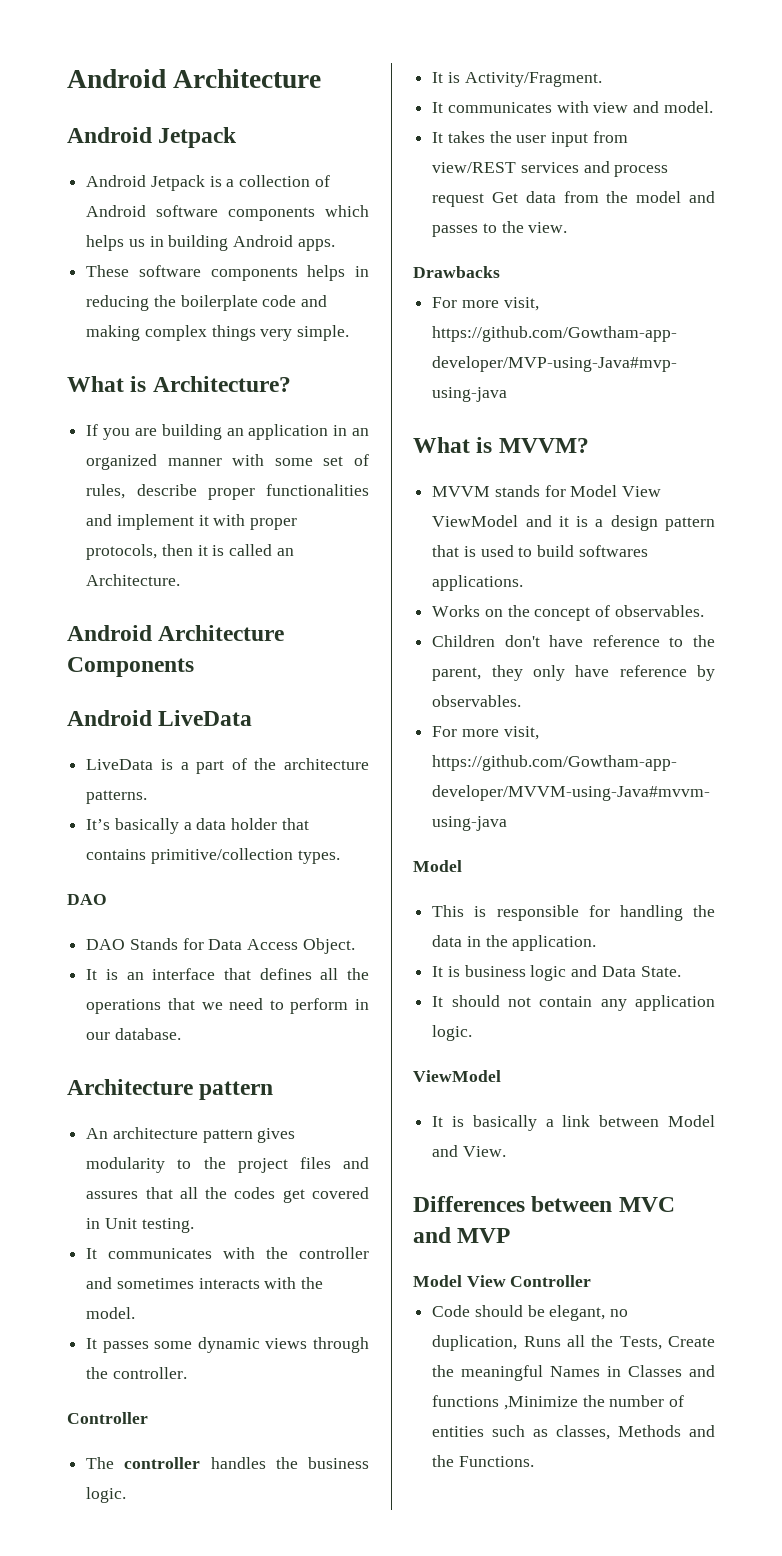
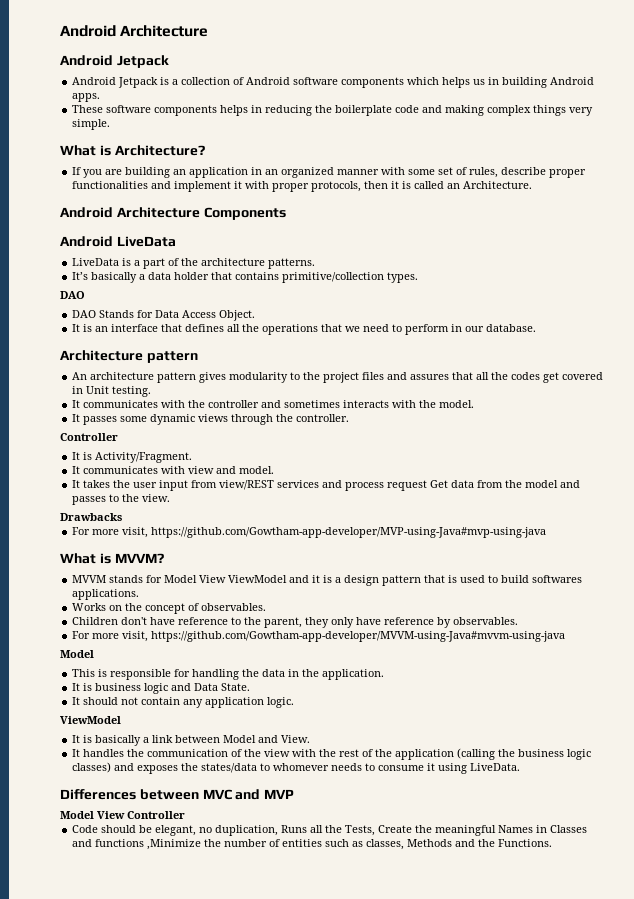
- The controller handles the business logic.
+ It handles the communication of the view with the rest of the application (calling the business logic classes) and exposes the states/data to whomever needs to consume it using LiveData.

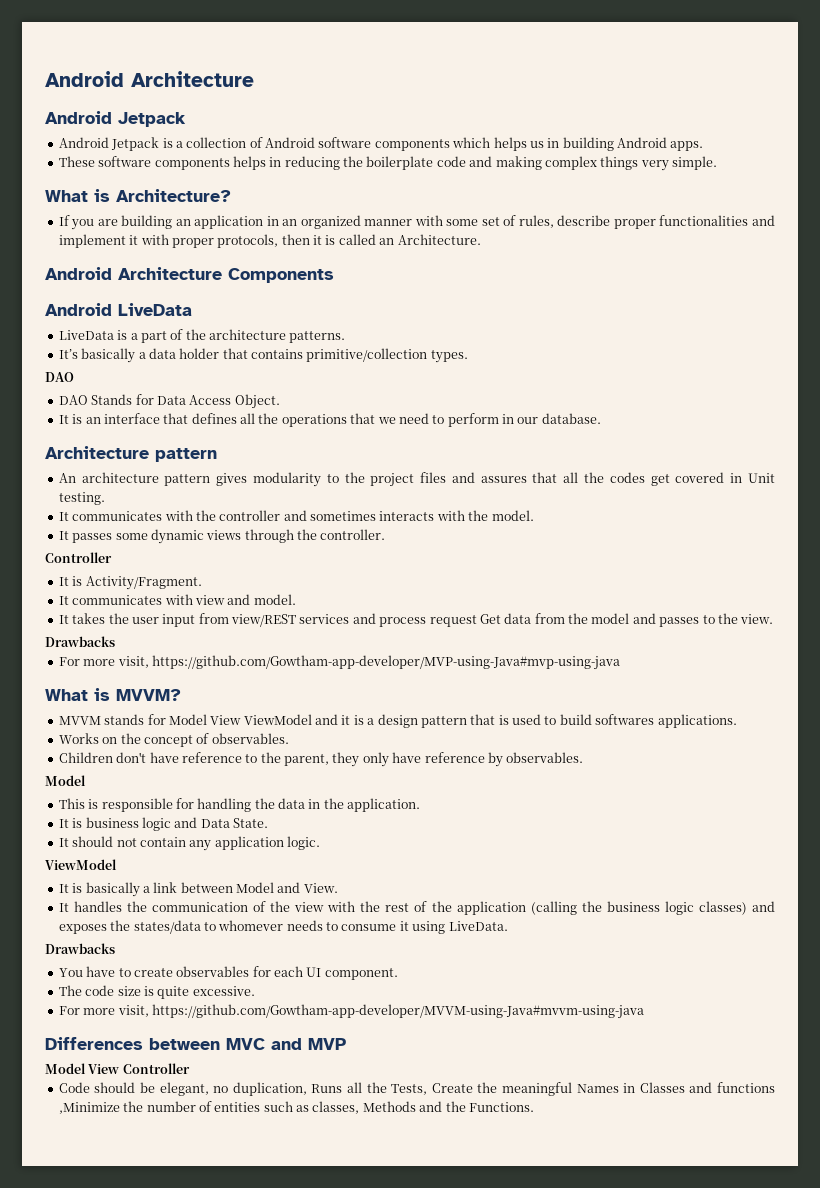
- For more visit, https://github.com/Gowtham-app-developer/MVVM-using-Java#mvvm-using-java
  It handles the communication of the view with the rest of the application (calling the business logic classes) and exposes the states/data to whomever needs to consume it using LiveData.
+ Drawbacks
+ You have to create observables for each UI component.
+ The code size is quite excessive.
+ For more visit, https://github.com/Gowtham-app-developer/MVVM-using-Java#mvvm-using-java

